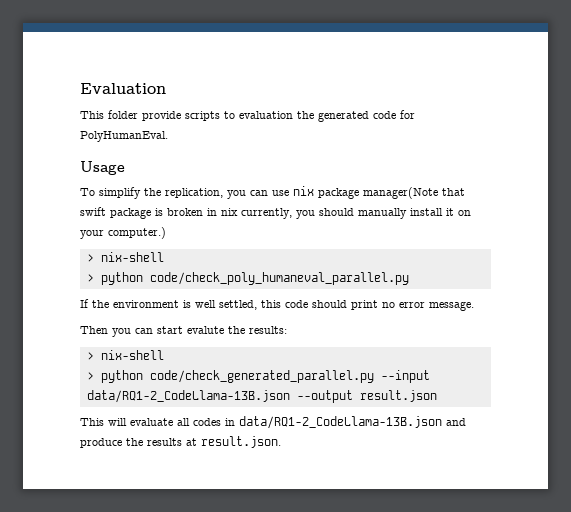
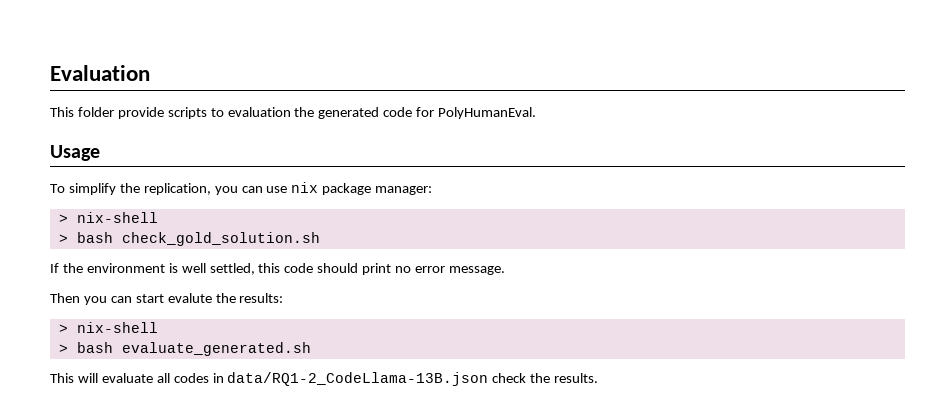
- To simplify the replication, you can use nix package manager(Note that swift package is broken in nix currently, you should manually install it on your computer.)
+ To simplify the replication, you can use nix package manager:
  > nix-shell
- > python code/check_poly_humaneval_parallel.py
+ > bash check_gold_solution.sh
- > python code/check_generated_parallel.py --input data/RQ1-2_CodeLlama-13B.json --output result.json
+ > bash evaluate_generated.sh
- This will evaluate all codes in data/RQ1-2_CodeLlama-13B.json and produce the results at result.json.
+ This will evaluate all codes in data/RQ1-2_CodeLlama-13B.json check the results.

